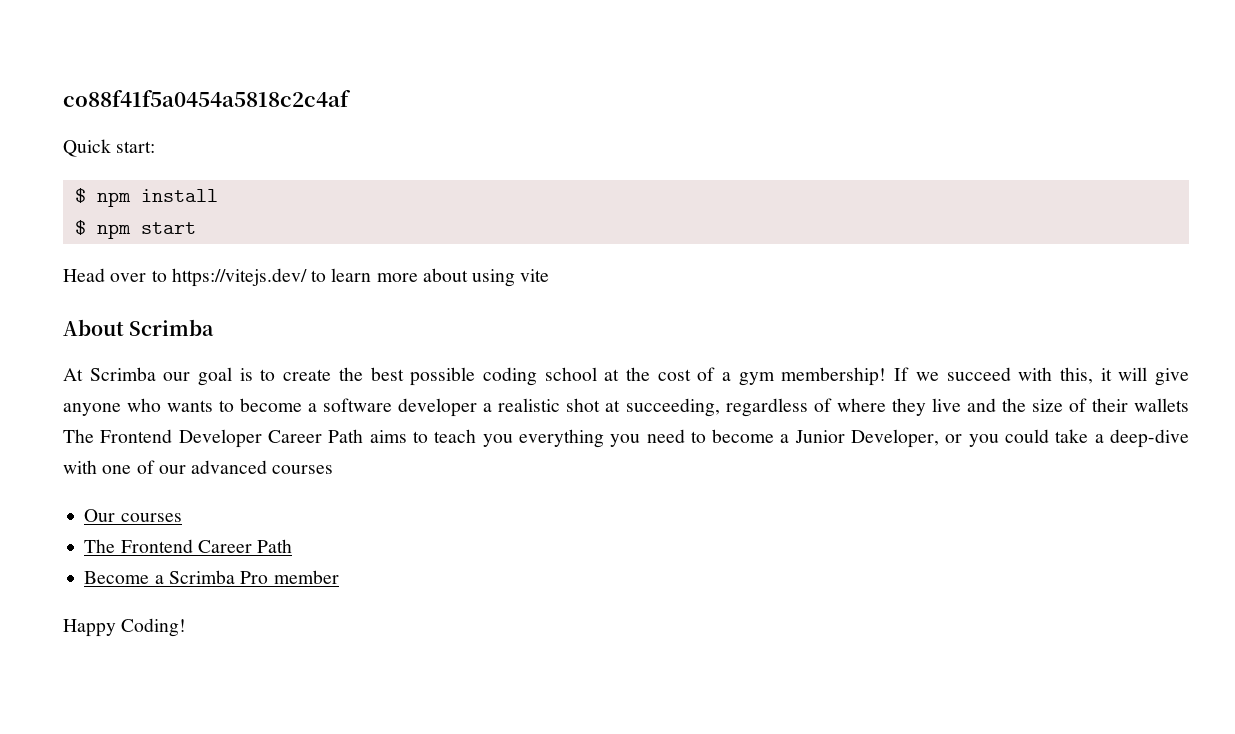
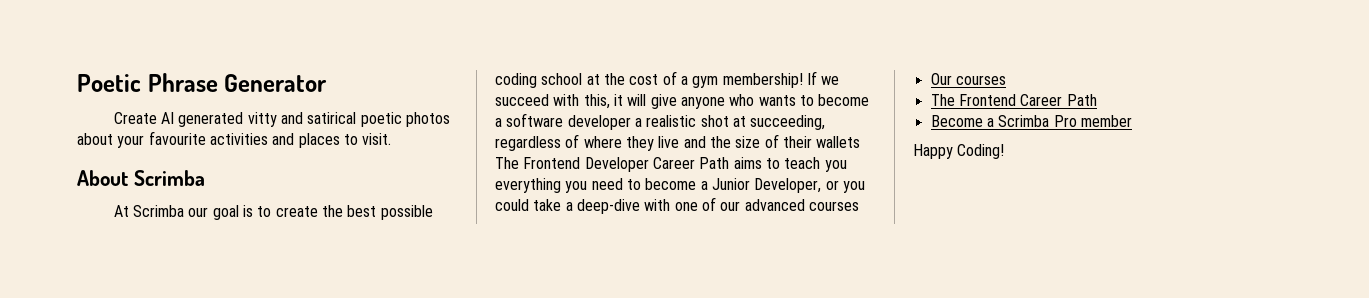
- co88f41f5a0454a5818c2c4af
- Quick start:
- $ npm install
- $ npm start
- Head over to https://vitejs.dev/ to learn more about using vite
+ Poetic Phrase Generator
+ Create AI generated vitty and satirical poetic photos about your favourite activities and places to visit.

